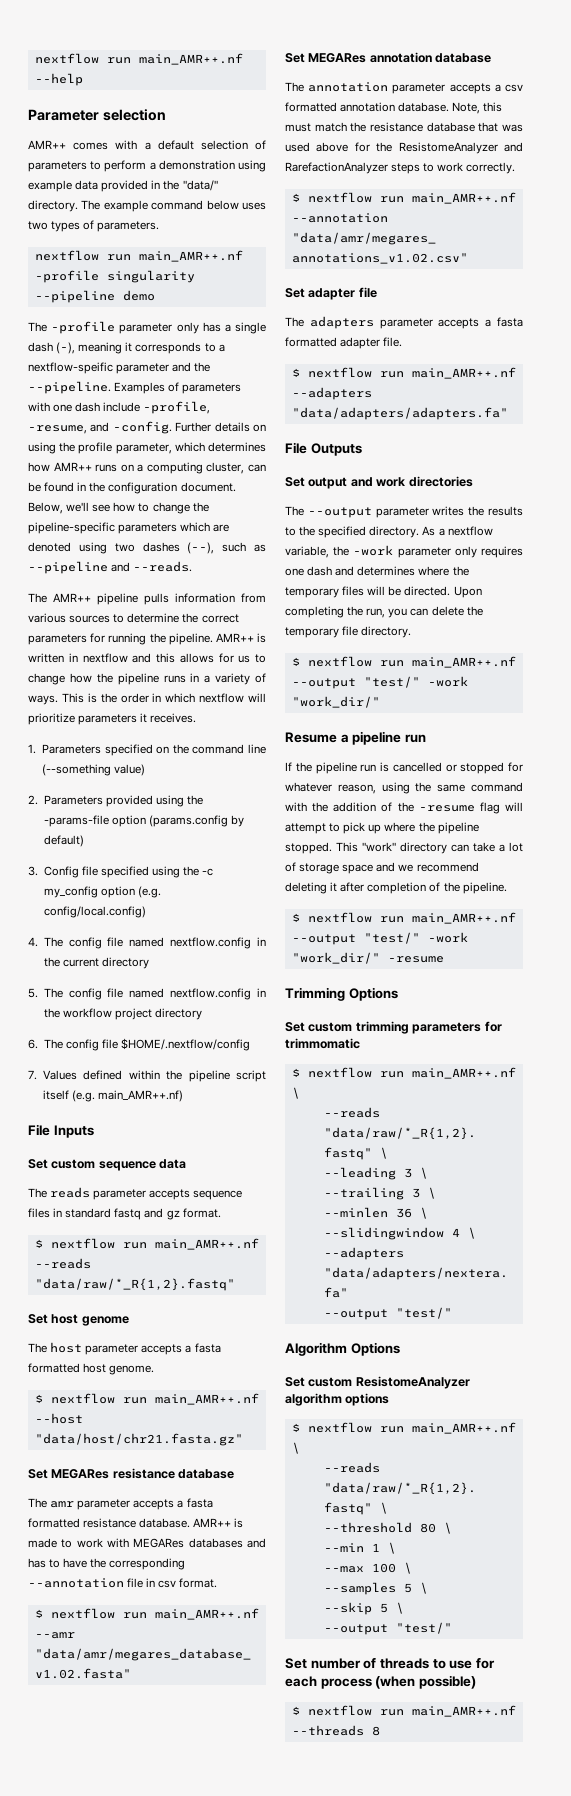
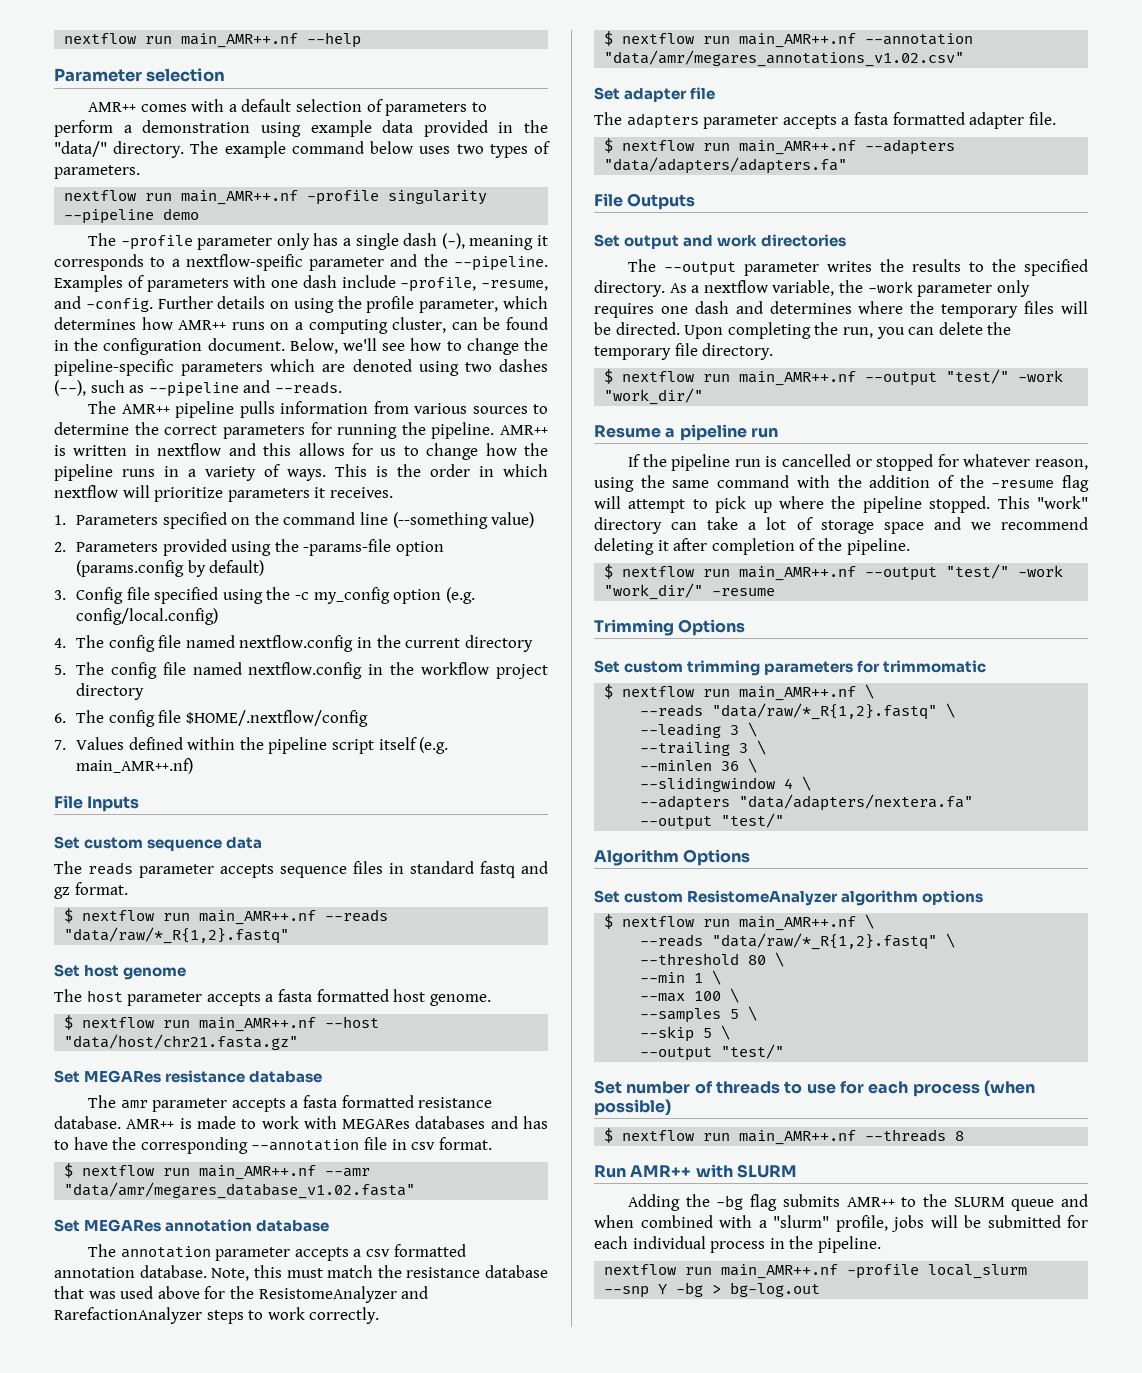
+ Run AMR++ with SLURM
+ Adding the -bg flag submits AMR++ to the SLURM queue and when combined with a "slurm" profile, jobs will be submitted for each individual process in the pipeline.
+ nextflow run main_AMR++.nf -profile local_slurm --snp Y -bg > bg-log.out

